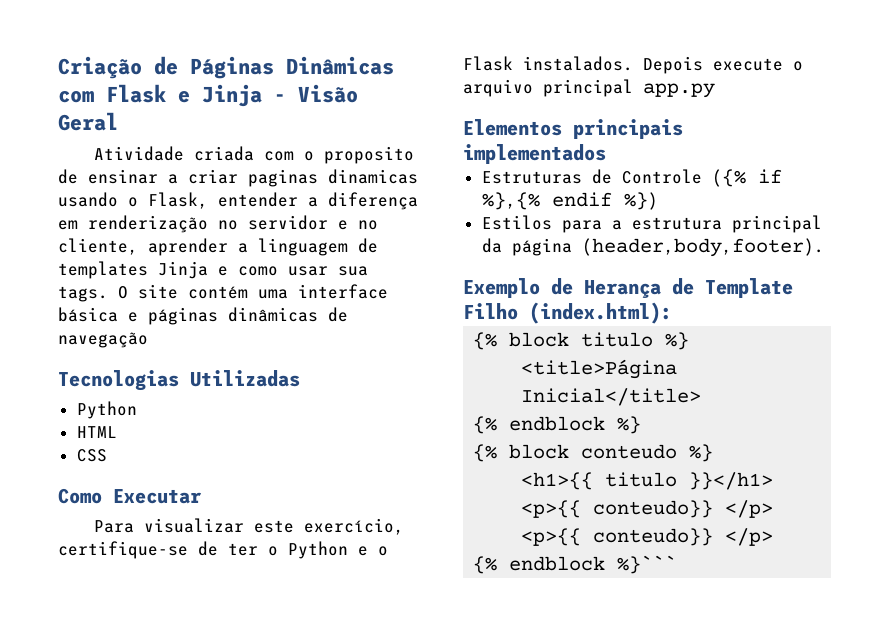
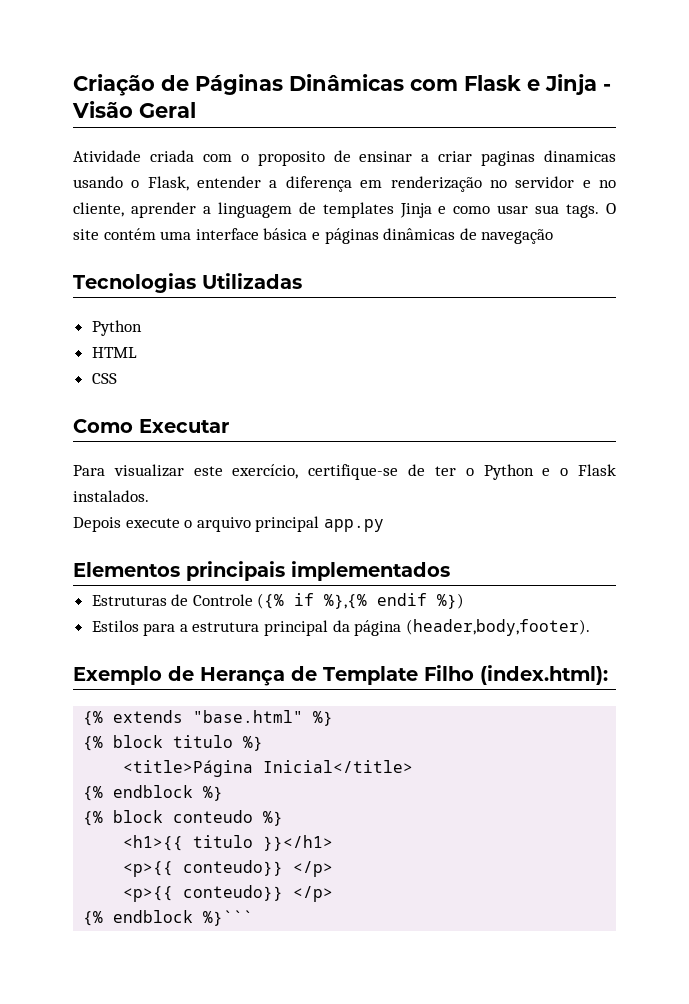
- Para visualizar este exercício, certifique-se de ter o Python e o Flask instalados. Depois execute o arquivo principal app.py
+ Para visualizar este exercício, certifique-se de ter o Python e o Flask instalados.
+ Depois execute o arquivo principal app.py
+ {% extends "base.html" %}

